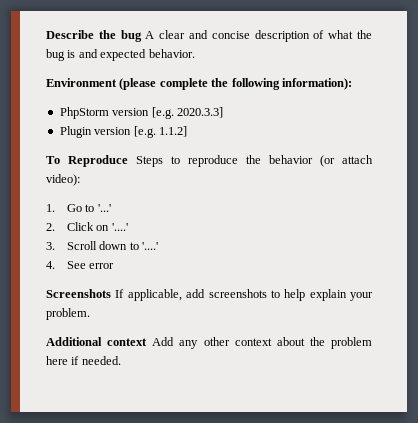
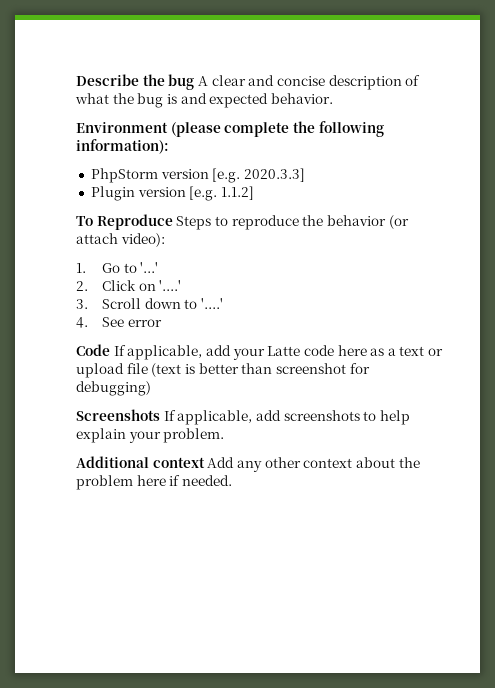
+ Code If applicable, add your Latte code here as a text or upload file (text is better than screenshot for debugging)

